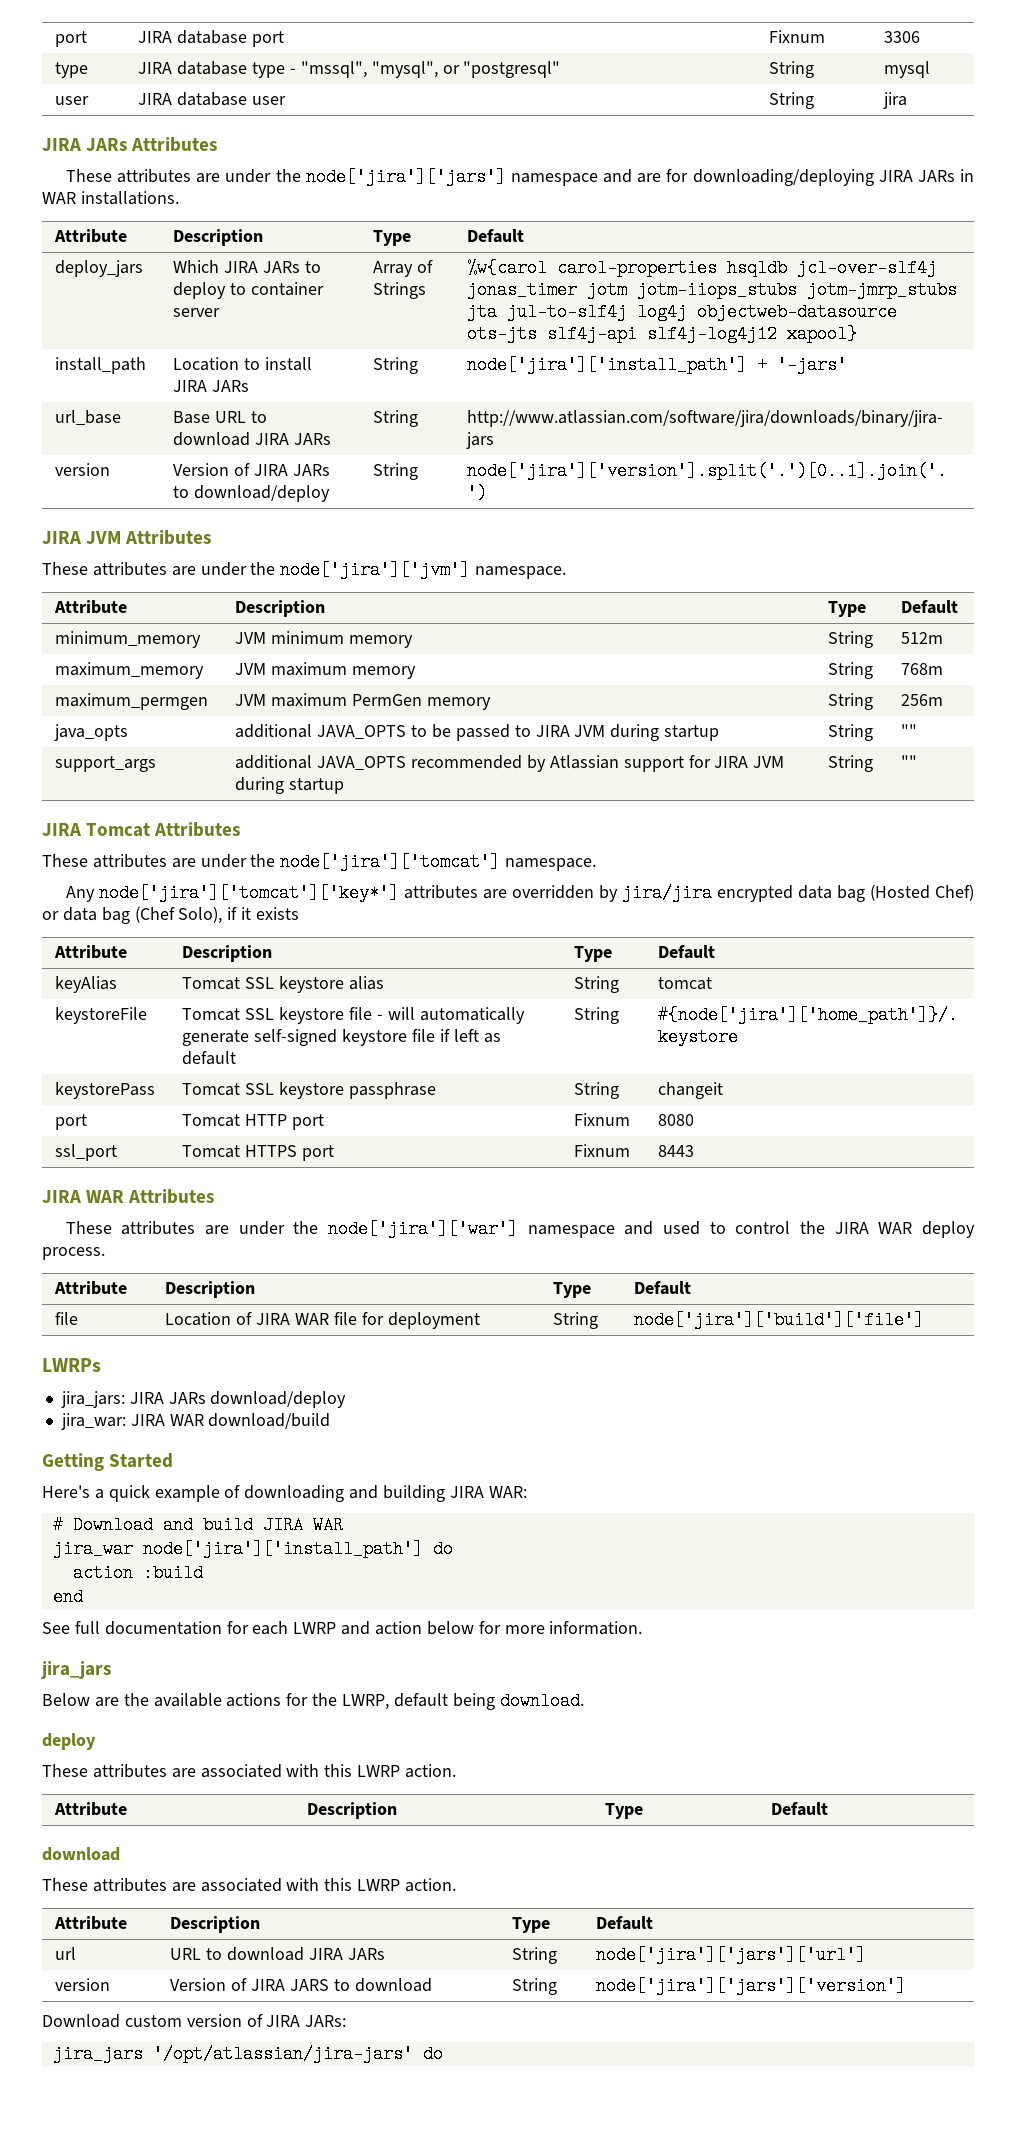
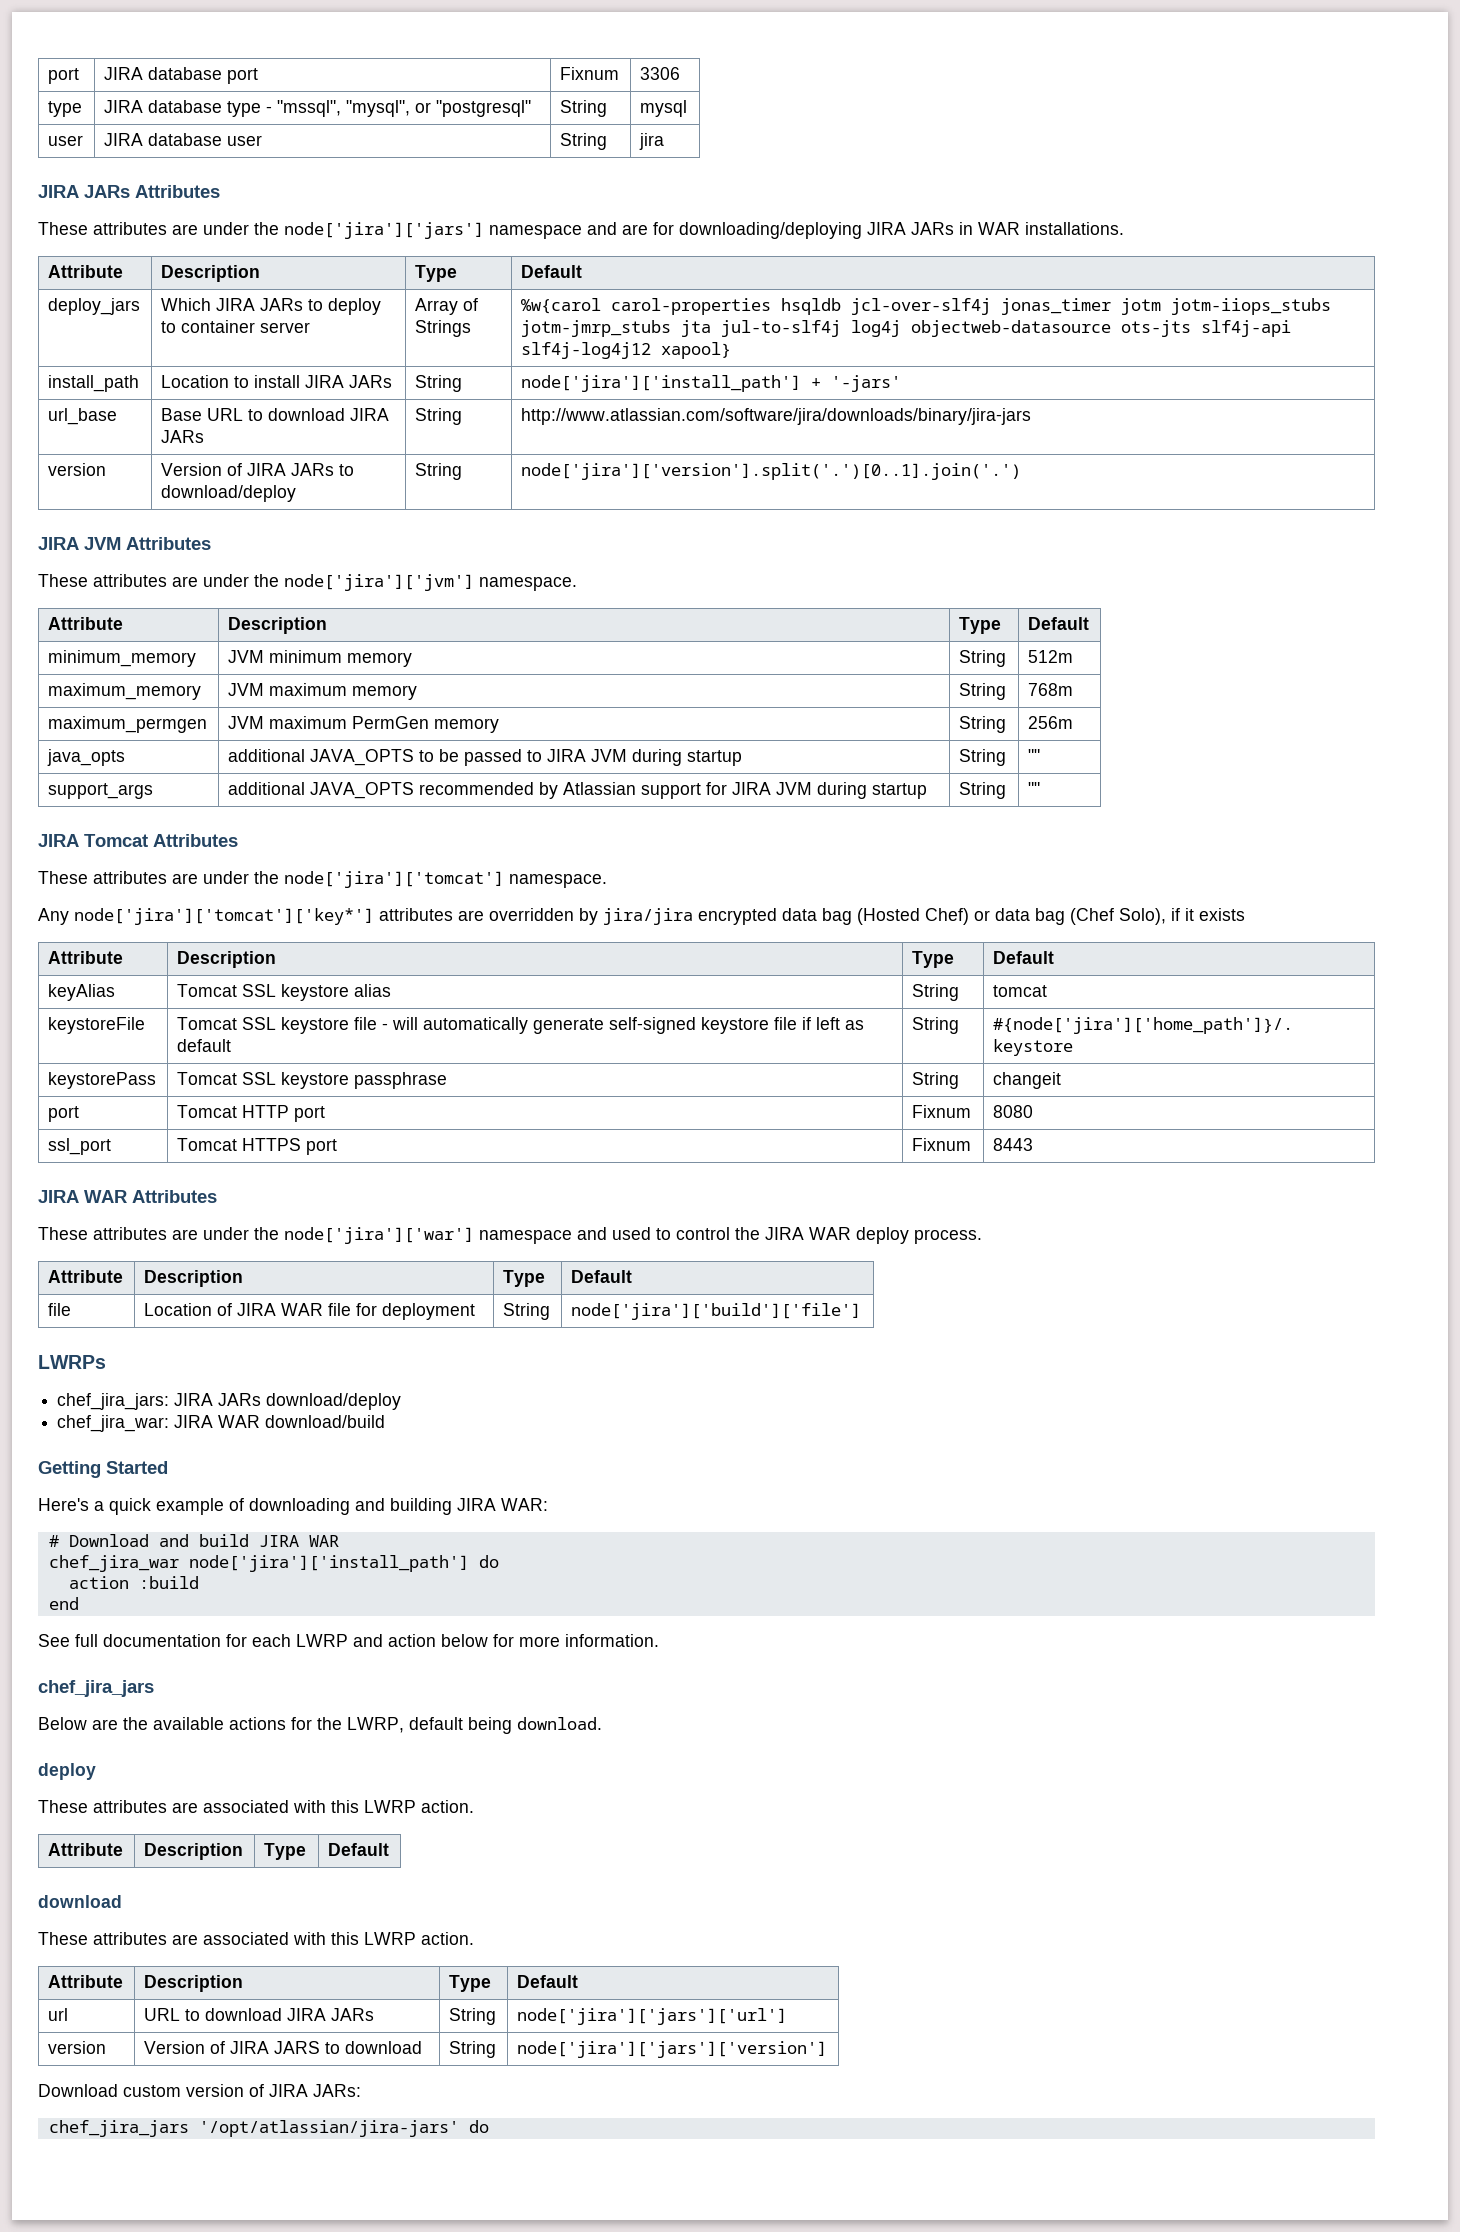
- jira_jars: JIRA JARs download/deploy
+ chef_jira_jars: JIRA JARs download/deploy
- jira_war: JIRA WAR download/build
+ chef_jira_war: JIRA WAR download/build
- jira_war node['jira']['install_path'] do
+ chef_jira_war node['jira']['install_path'] do
  See full documentation for each LWRP and action below for more information.
- jira_jars
+ chef_jira_jars
- jira_jars '/opt/atlassian/jira-jars' do
+ chef_jira_jars '/opt/atlassian/jira-jars' do

